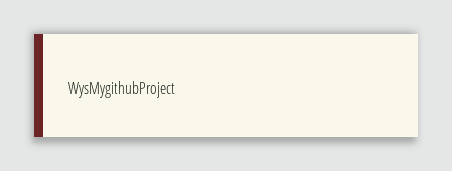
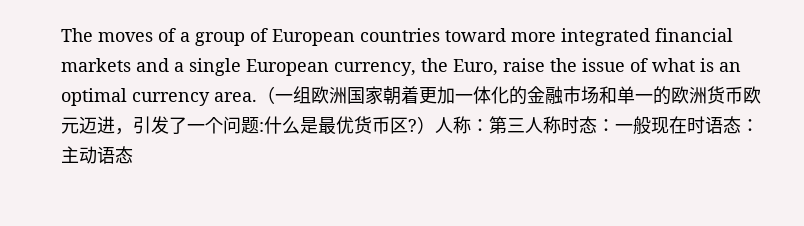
- WysMygithubProject
+ The moves of a group of European countries toward more integrated financial markets and a single European currency, the Euro, raise the issue of what is an optimal currency area.（一组欧洲国家朝着更加一体化的金融市场和单一的欧洲货币欧元迈进，引发了一个问题:什么是最优货币区?）人称：第三人称时态：一般现在时语态：主动语态

